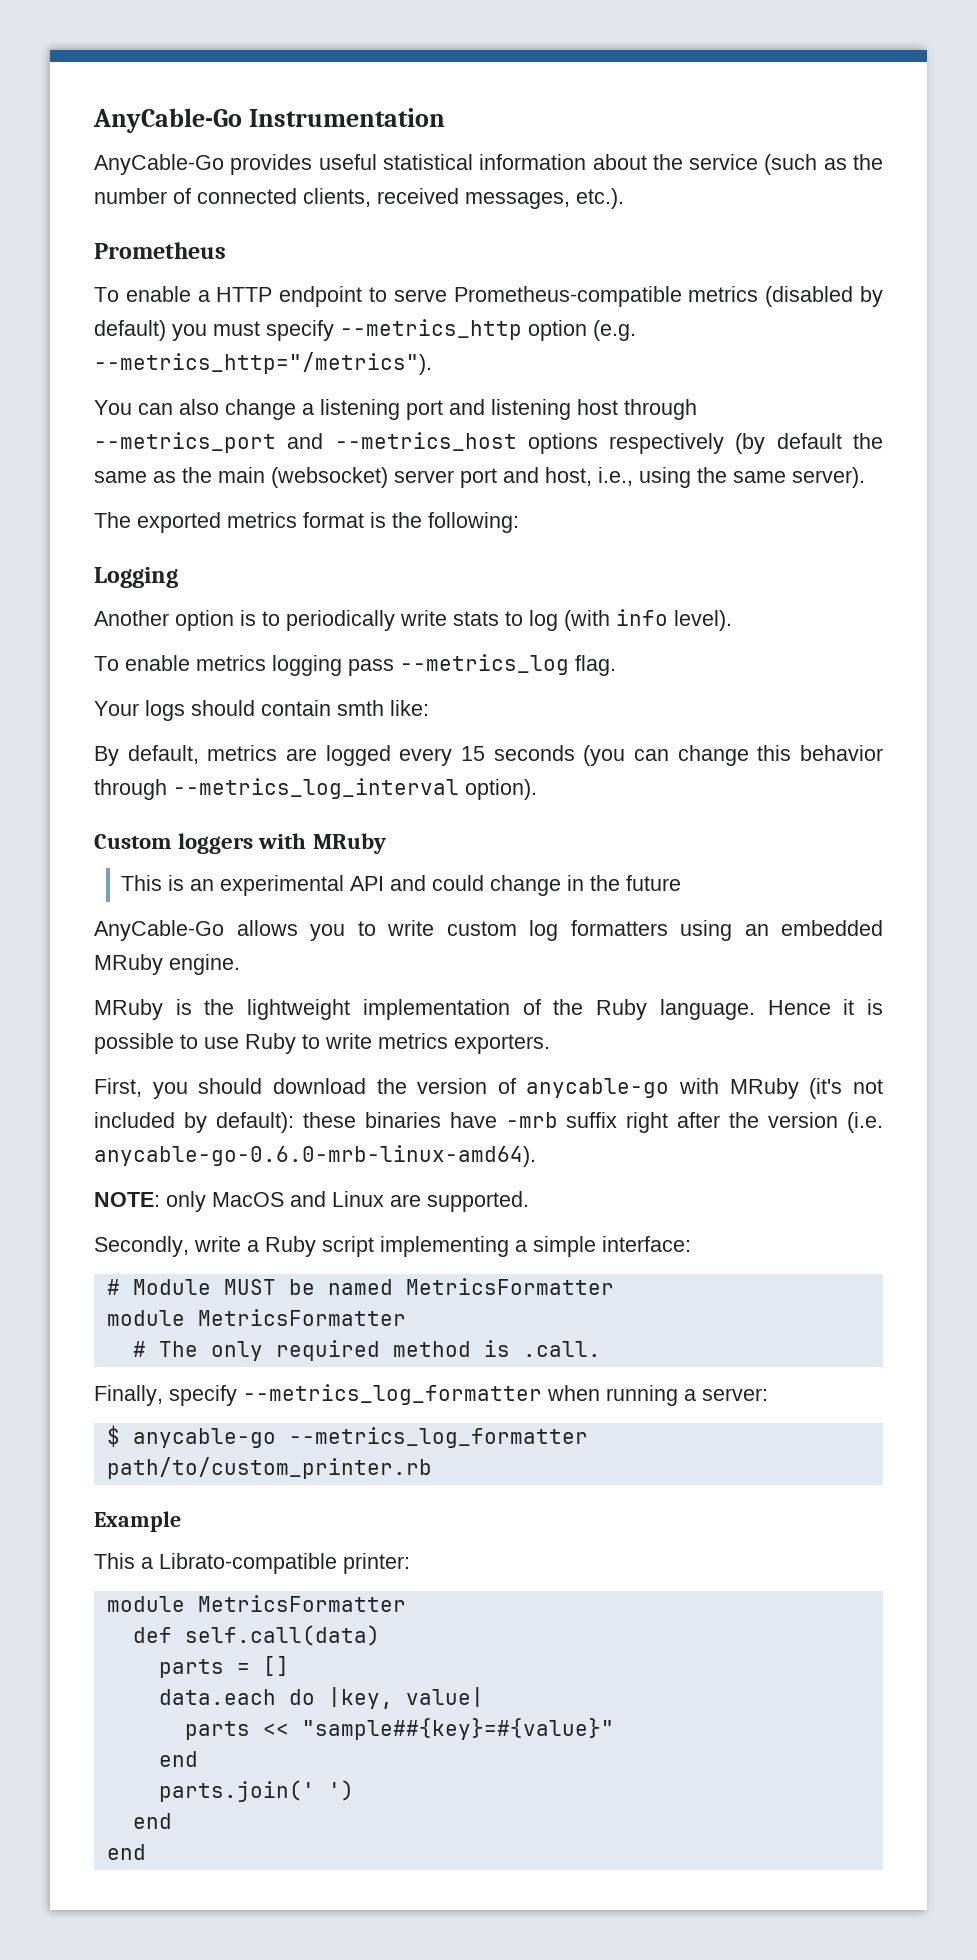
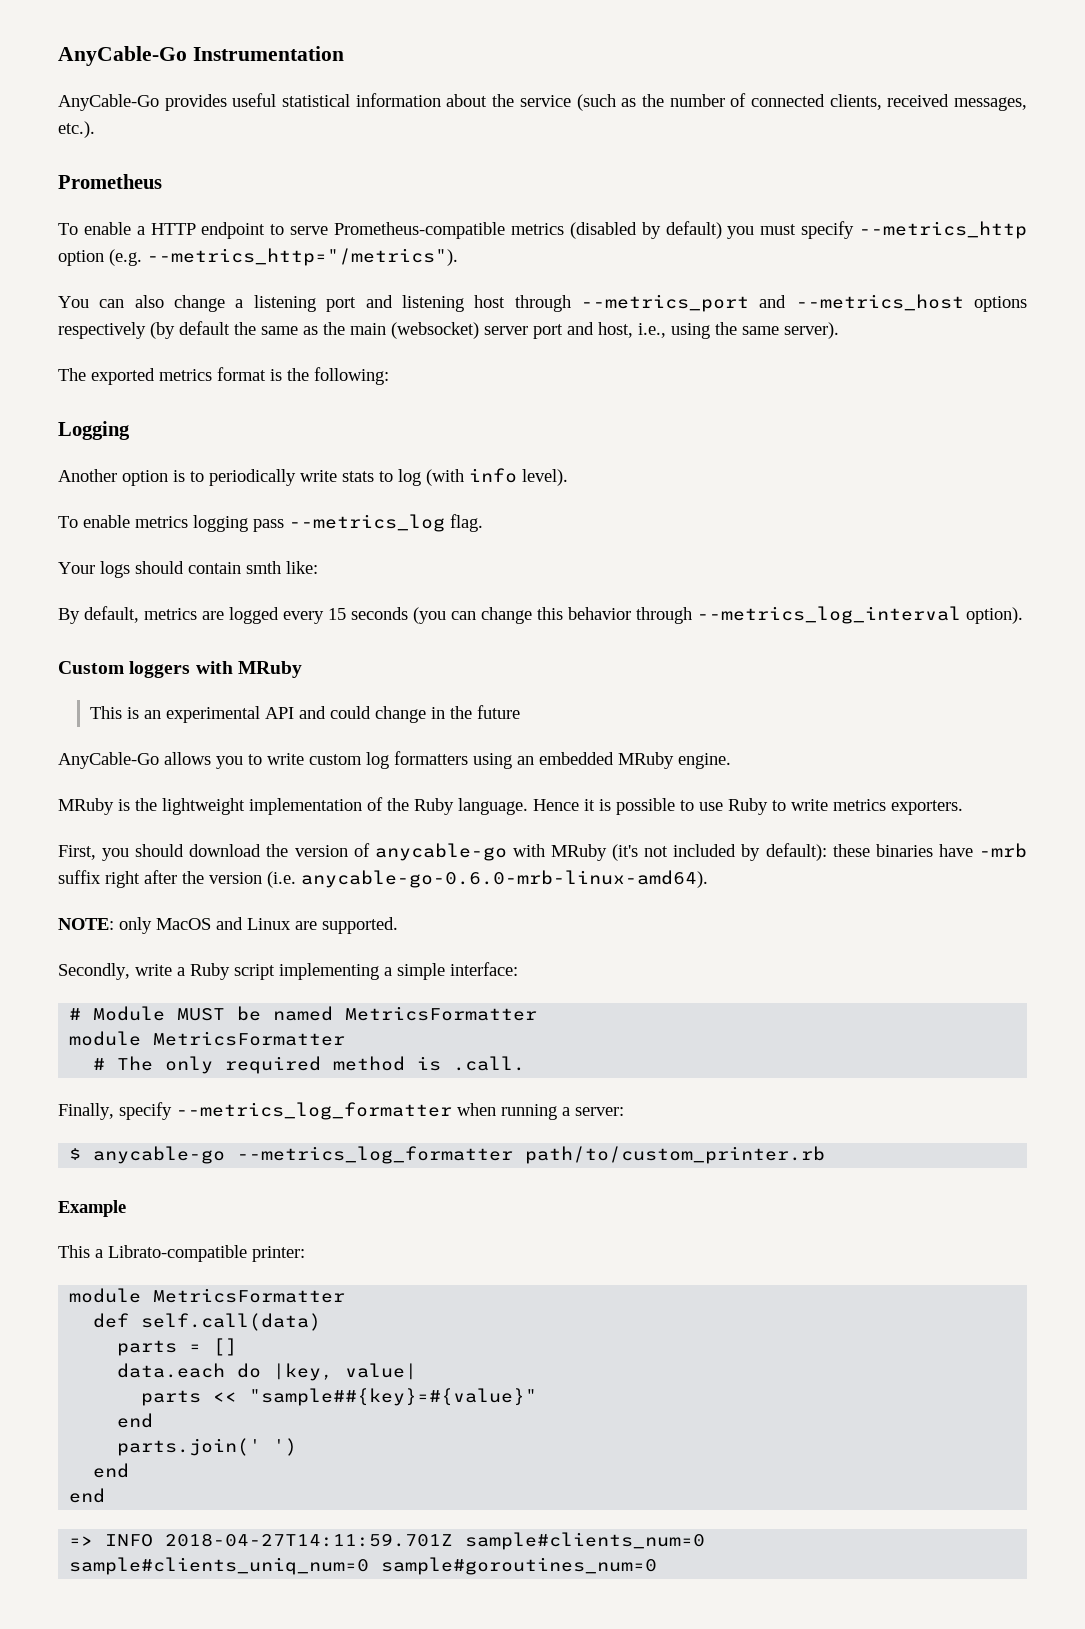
+ => INFO 2018-04-27T14:11:59.701Z sample#clients_num=0 sample#clients_uniq_num=0 sample#goroutines_num=0

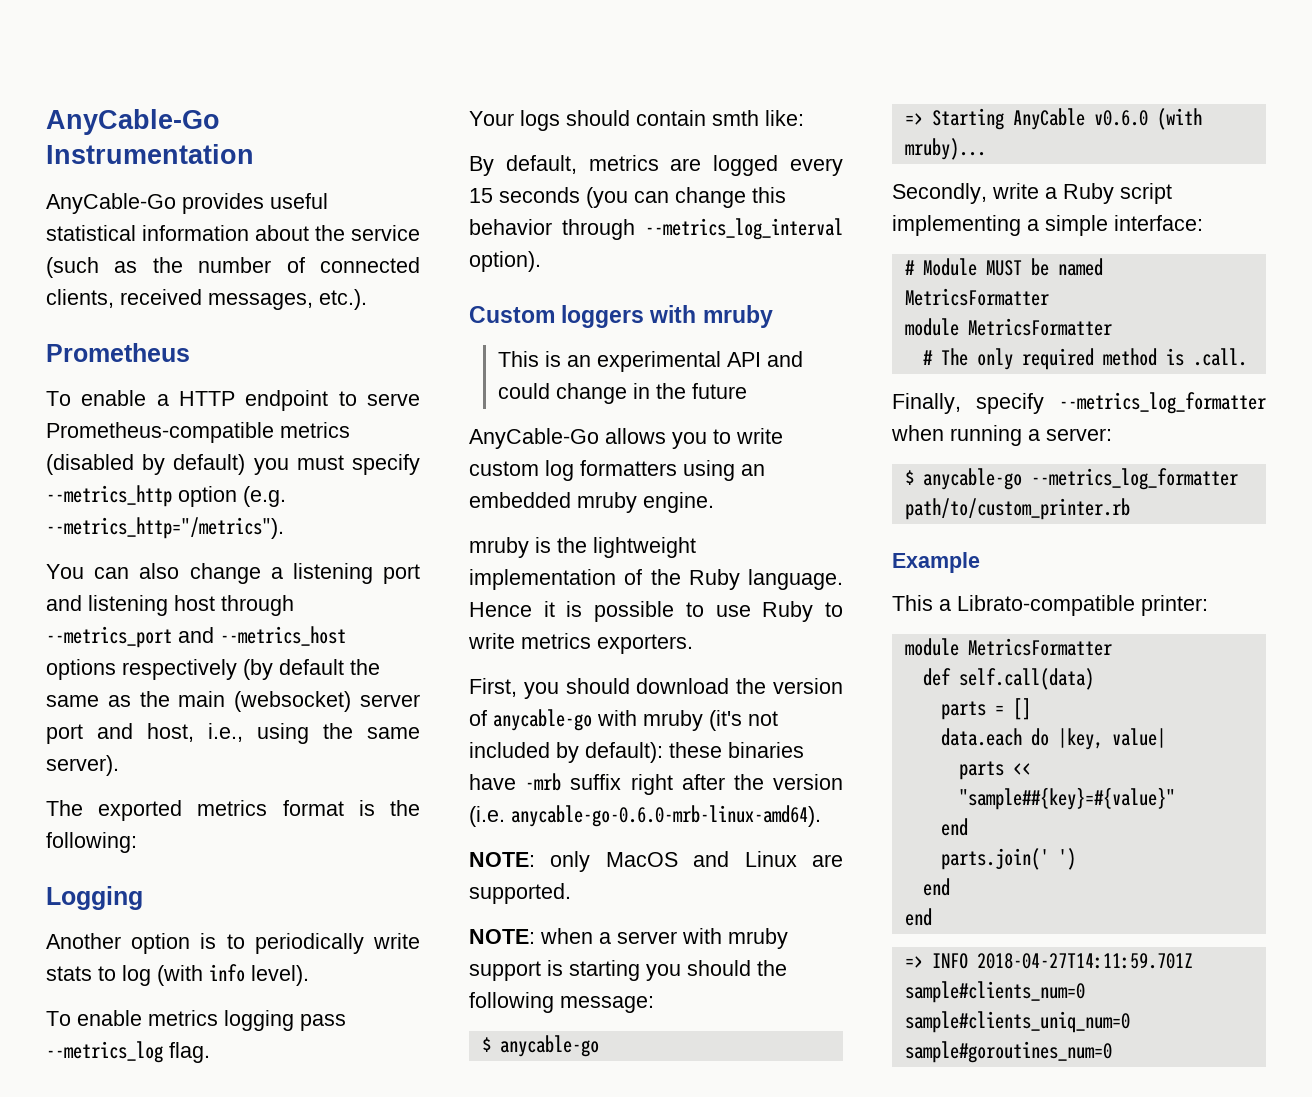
- Custom loggers with MRuby
+ Custom loggers with mruby
- AnyCable-Go allows you to write custom log formatters using an embedded MRuby engine.
+ AnyCable-Go allows you to write custom log formatters using an embedded mruby engine.
- MRuby is the lightweight implementation of the Ruby language.
+ mruby is the lightweight implementation of the Ruby language.
- First, you should download the version of anycable-go with MRuby (it's not included by default): these binaries have -mrb suffix right after the version (i.e. anycable-go-0.6.0-mrb-linux-amd64).
+ First, you should download the version of anycable-go with mruby (it's not included by default): these binaries have -mrb suffix right after the version (i.e. anycable-go-0.6.0-mrb-linux-amd64).
+ NOTE: when a server with mruby support is starting you should the following message:
+ $ anycable-go
+ => Starting AnyCable v0.6.0 (with mruby)...

